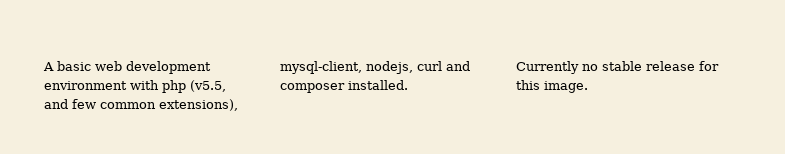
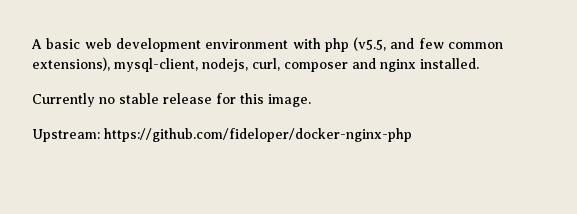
- A basic web development environment with php (v5.5, and few common extensions), mysql-client, nodejs, curl and composer installed.
+ A basic web development environment with php (v5.5, and few common extensions), mysql-client, nodejs, curl, composer and nginx installed.
+ Upstream: https://github.com/fideloper/docker-nginx-php

